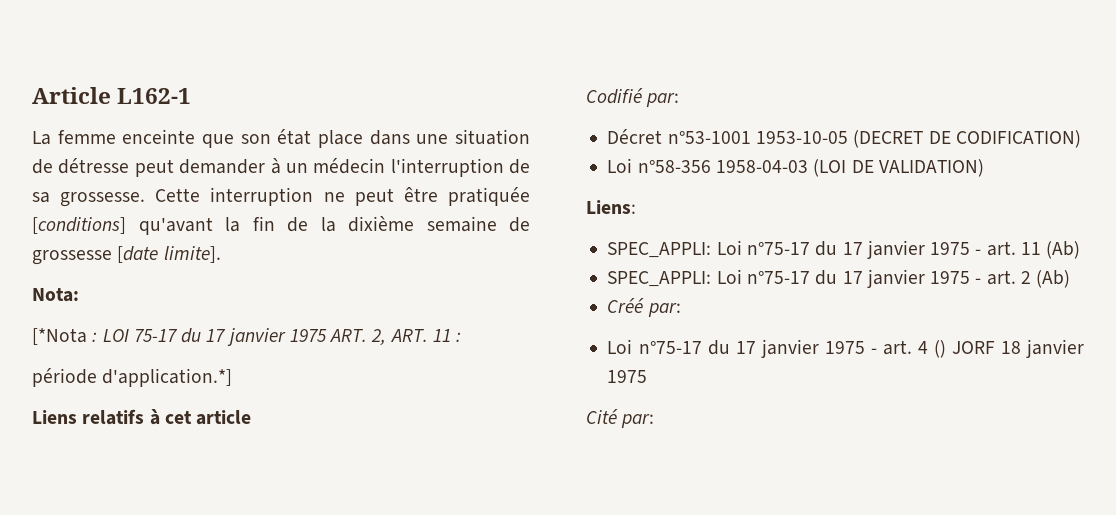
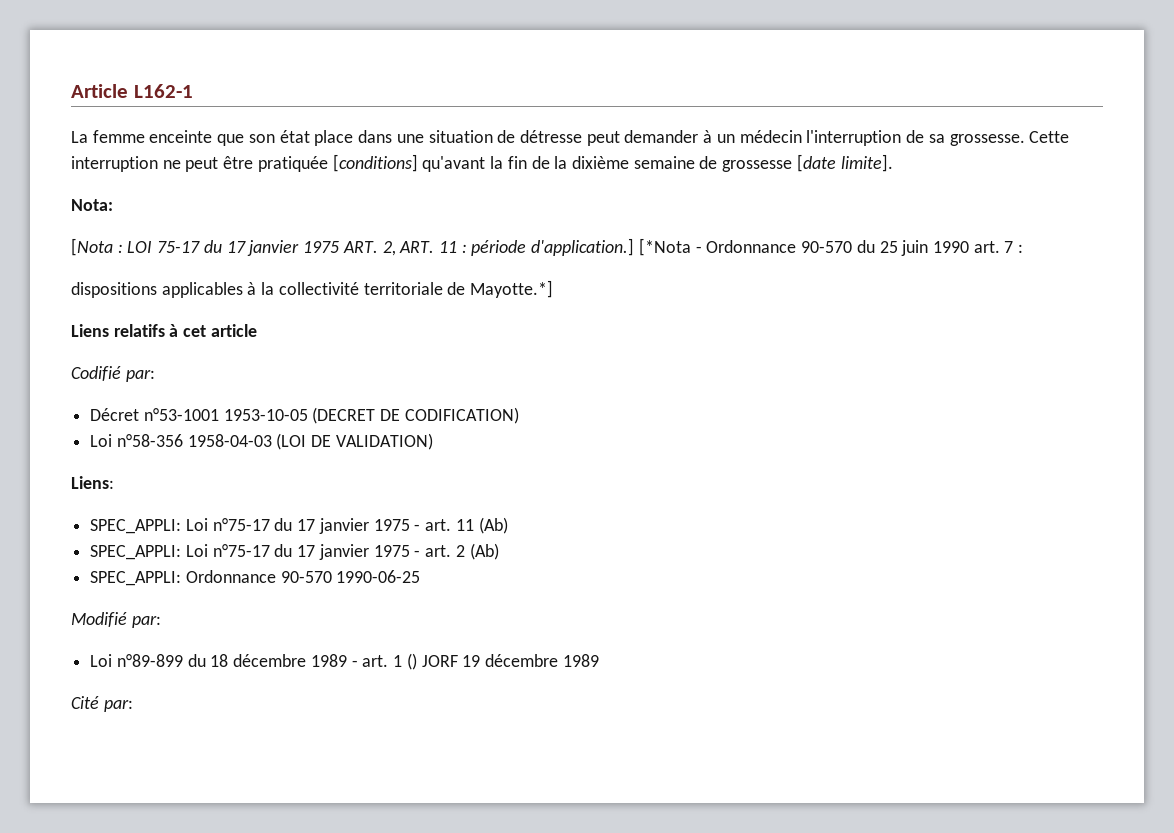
- [*Nota : LOI 75-17 du 17 janvier 1975 ART. 2, ART. 11 :
- période d'application.*]
+ [Nota : LOI 75-17 du 17 janvier 1975 ART. 2, ART. 11 : période d'application.] [*Nota - Ordonnance 90-570 du 25 juin 1990 art. 7 :
+ dispositions applicables à la collectivité territoriale de Mayotte.*]
- Créé par:
- Loi n°75-17 du 17 janvier 1975 - art. 4 () JORF 18 janvier 1975
+ SPEC_APPLI: Ordonnance 90-570 1990-06-25
+ Modifié par:
+ Loi n°89-899 du 18 décembre 1989 - art. 1 () JORF 19 décembre 1989

